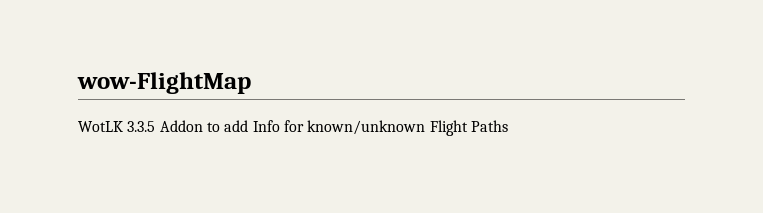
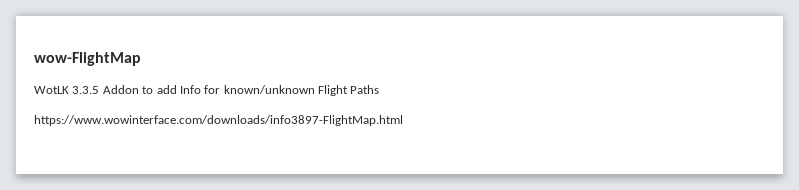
+ https://www.wowinterface.com/downloads/info3897-FlightMap.html

